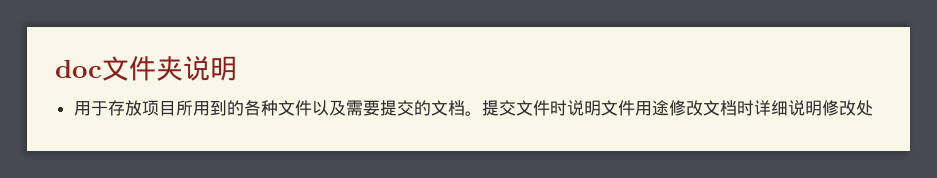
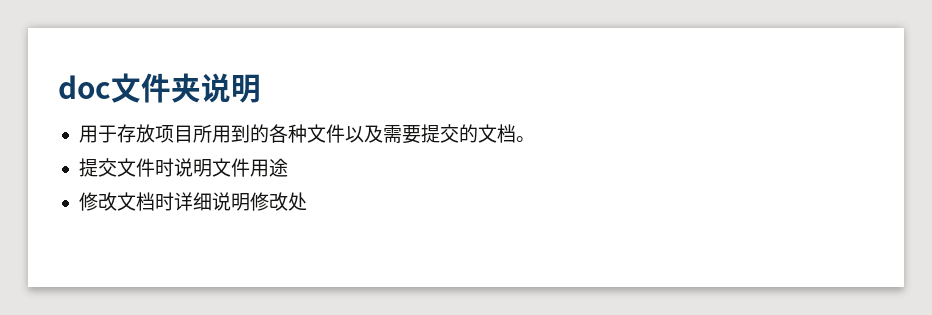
- 用于存放项目所用到的各种文件以及需要提交的文档。提交文件时说明文件用途修改文档时详细说明修改处
+ 用于存放项目所用到的各种文件以及需要提交的文档。
+ 提交文件时说明文件用途
+ 修改文档时详细说明修改处

